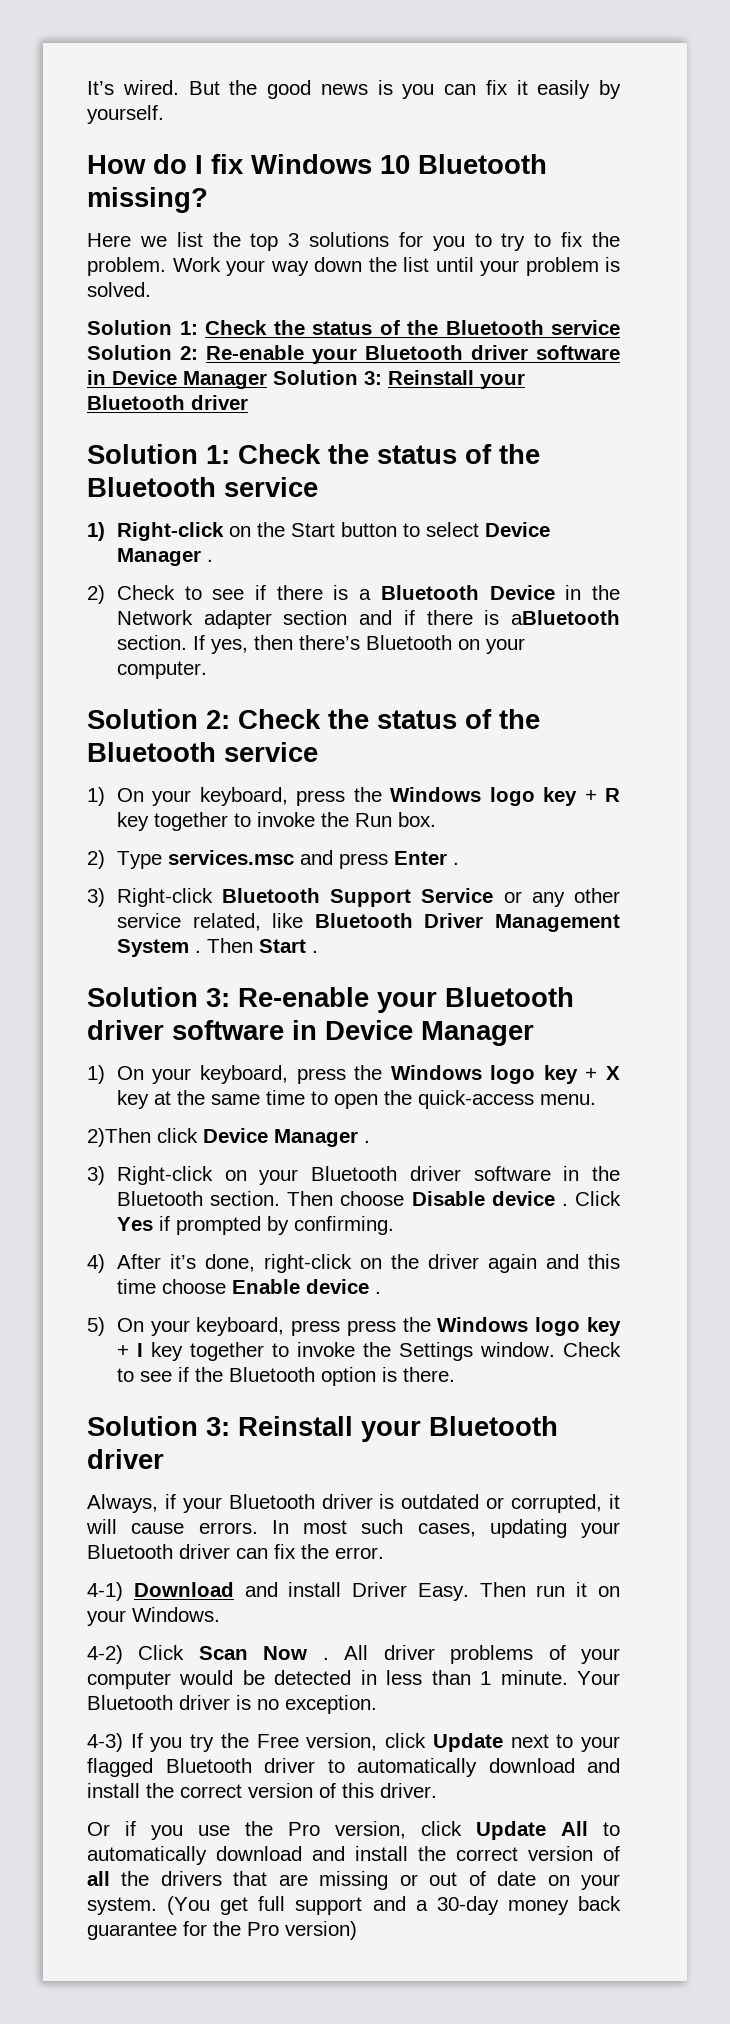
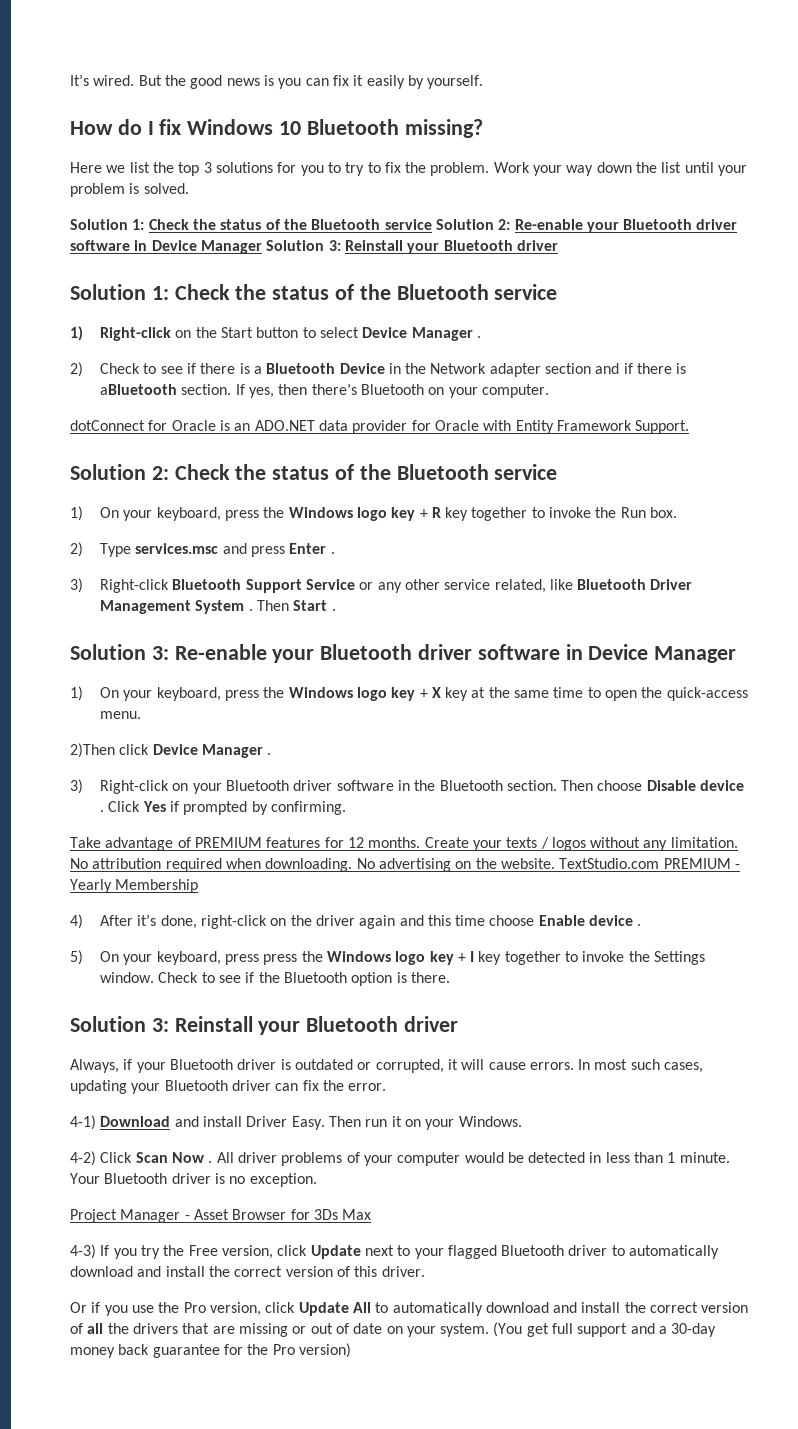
+ dotConnect for Oracle is an ADO.NET data provider for Oracle with Entity Framework Support.
+ Take advantage of PREMIUM features for 12 months. Create your texts / logos without any limitation. No attribution required when downloading. No advertising on the website. TextStudio.com PREMIUM - Yearly Membership
+ Project Manager - Asset Browser for 3Ds Max

